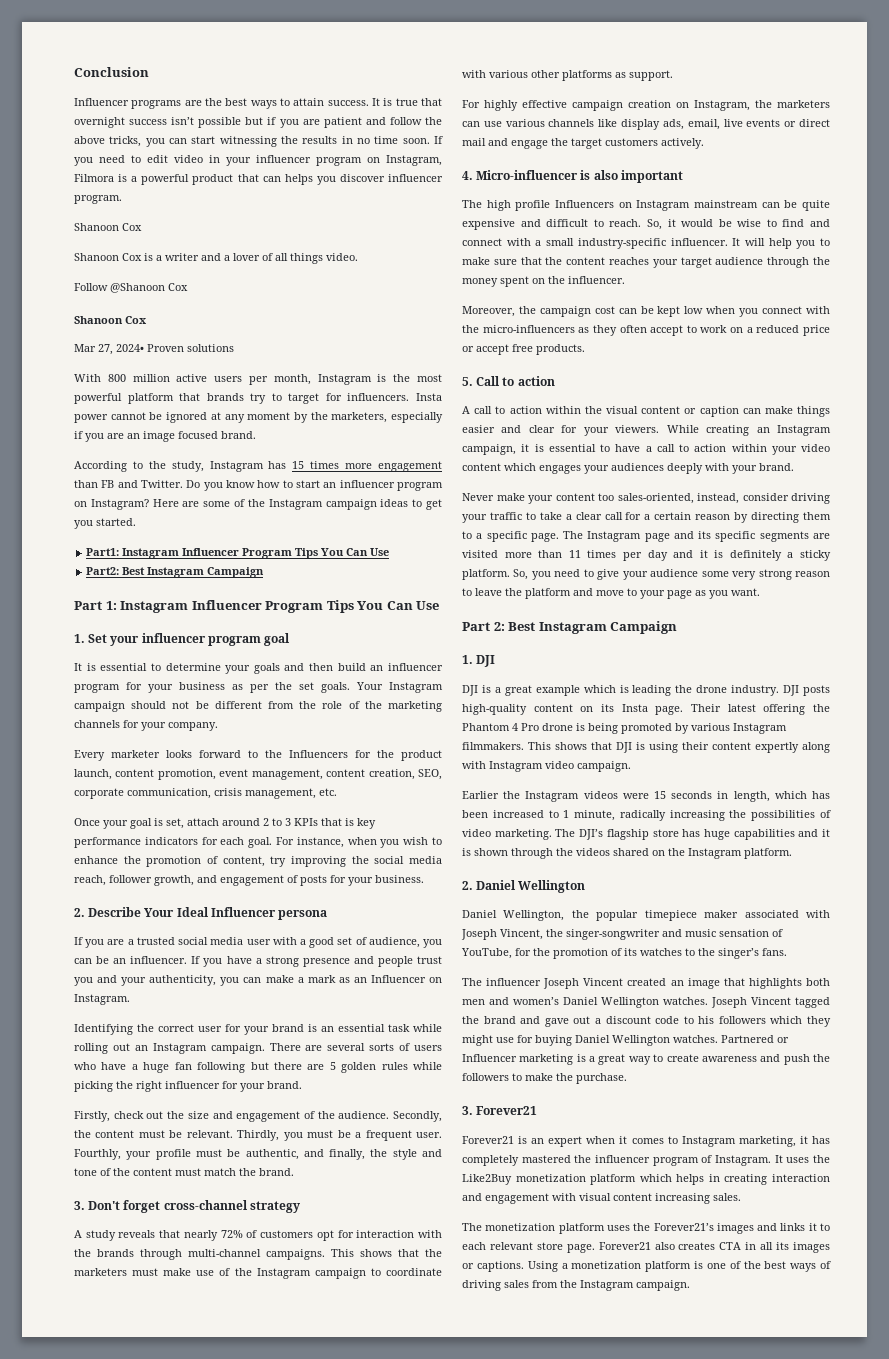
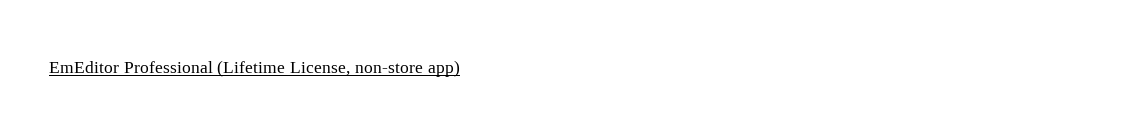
- Conclusion
- Influencer programs are the best ways to attain success. It is true that overnight success isn’t possible but if you are patient and follow the above tricks, you can start witnessing the results in no time soon. If you need to edit video in your influencer program on Instagram, Filmora is a powerful product that can helps you discover influencer program.
- Shanoon Cox
- Shanoon Cox is a writer and a lover of all things video.
- Follow @Shanoon Cox
- Shanoon Cox
- Mar 27, 2024• Proven solutions
- With 800 million active users per month, Instagram is the most powerful platform that brands try to target for influencers. Insta power cannot be ignored at any moment by the marketers, especially if you are an image focused brand.
- According to the study, Instagram has 15 times more engagement than FB and Twitter. Do you know how to start an influencer program on Instagram? Here are some of the Instagram campaign ideas to get you started.
- Part1: Instagram Influencer Program Tips You Can Use
- Part2: Best Instagram Campaign
- Part 1: Instagram Influencer Program Tips You Can Use
- 1. Set your influencer program goal
- It is essential to determine your goals and then build an influencer program for your business as per the set goals. Your Instagram campaign should not be different from the role of the marketing channels for your company.
- Every marketer looks forward to the Influencers for the product launch, content promotion, event management, content creation, SEO, corporate communication, crisis management, etc.
- Once your goal is set, attach around 2 to 3 KPIs that is key performance indicators for each goal. For instance, when you wish to enhance the promotion of content, try improving the social media reach, follower growth, and engagement of posts for your business.
- 2. Describe Your Ideal Influencer persona
- If you are a trusted social media user with a good set of audience, you can be an influencer. If you have a strong presence and people trust you and your authenticity, you can make a mark as an Influencer on Instagram.
- Identifying the correct user for your brand is an essential task while rolling out an Instagram campaign. There are several sorts of users who have a huge fan following but there are 5 golden rules while picking the right influencer for your brand.
- Firstly, check out the size and engagement of the audience. Secondly, the content must be relevant. Thirdly, you must be a frequent user. Fourthly, your profile must be authentic, and finally, the style and tone of the content must match the brand.
- 3. Don't forget cross-channel strategy
- A study reveals that nearly 72% of customers opt for interaction with the brands through multi-channel campaigns. This shows that the marketers must make use of the Instagram campaign to coordinate with various other platforms as support.
- For highly effective campaign creation on Instagram, the marketers can use various channels like display ads, email, live events or direct mail and engage the target customers actively.
- 4. Micro-influencer is also important
- The high profile Influencers on Instagram mainstream can be quite expensive and difficult to reach. So, it would be wise to find and connect with a small industry-specific influencer. It will help you to make sure that the content reaches your target audience through the money spent on the influencer.
- Moreover, the campaign cost can be kept low when you connect with the micro-influencers as they often accept to work on a reduced price or accept free products.
- 5. Call to action
- A call to action within the visual content or caption can make things easier and clear for your viewers. While creating an Instagram campaign, it is essential to have a call to action within your video content which engages your audiences deeply with your brand.
- Never make your content too sales-oriented, instead, consider driving your traffic to take a clear call for a certain reason by directing them to a specific page. The Instagram page and its specific segments are visited more than 11 times per day and it is definitely a sticky platform. So, you need to give your audience some very strong reason to leave the platform and move to your page as you want.
- Part 2: Best Instagram Campaign
- 1. DJI
- DJI is a great example which is leading the drone industry. DJI posts high-quality content on its Insta page. Their latest offering the Phantom 4 Pro drone is being promoted by various Instagram filmmakers. This shows that DJI is using their content expertly along with Instagram video campaign.
- Earlier the Instagram videos were 15 seconds in length, which has been increased to 1 minute, radically increasing the possibilities of video marketing. The DJI’s flagship store has huge capabilities and it is shown through the videos shared on the Instagram platform.
- 2. Daniel Wellington
- Daniel Wellington, the popular timepiece maker associated with Joseph Vincent, the singer-songwriter and music sensation of YouTube, for the promotion of its watches to the singer’s fans.
- The influencer Joseph Vincent created an image that highlights both men and women’s Daniel Wellington watches. Joseph Vincent tagged the brand and gave out a discount code to his followers which they might use for buying Daniel Wellington watches. Partnered or Influencer marketing is a great way to create awareness and push the followers to make the purchase.
- 3. Forever21
- Forever21 is an expert when it comes to Instagram marketing, it has completely mastered the influencer program of Instagram. It uses the Like2Buy monetization platform which helps in creating interaction and engagement with visual content increasing sales.
- The monetization platform uses the Forever21’s images and links it to each relevant store page. Forever21 also creates CTA in all its images or captions. Using a monetization platform is one of the best ways of driving sales from the Instagram campaign.
+ EmEditor Professional (Lifetime License, non-store app)

